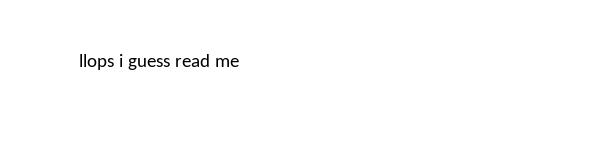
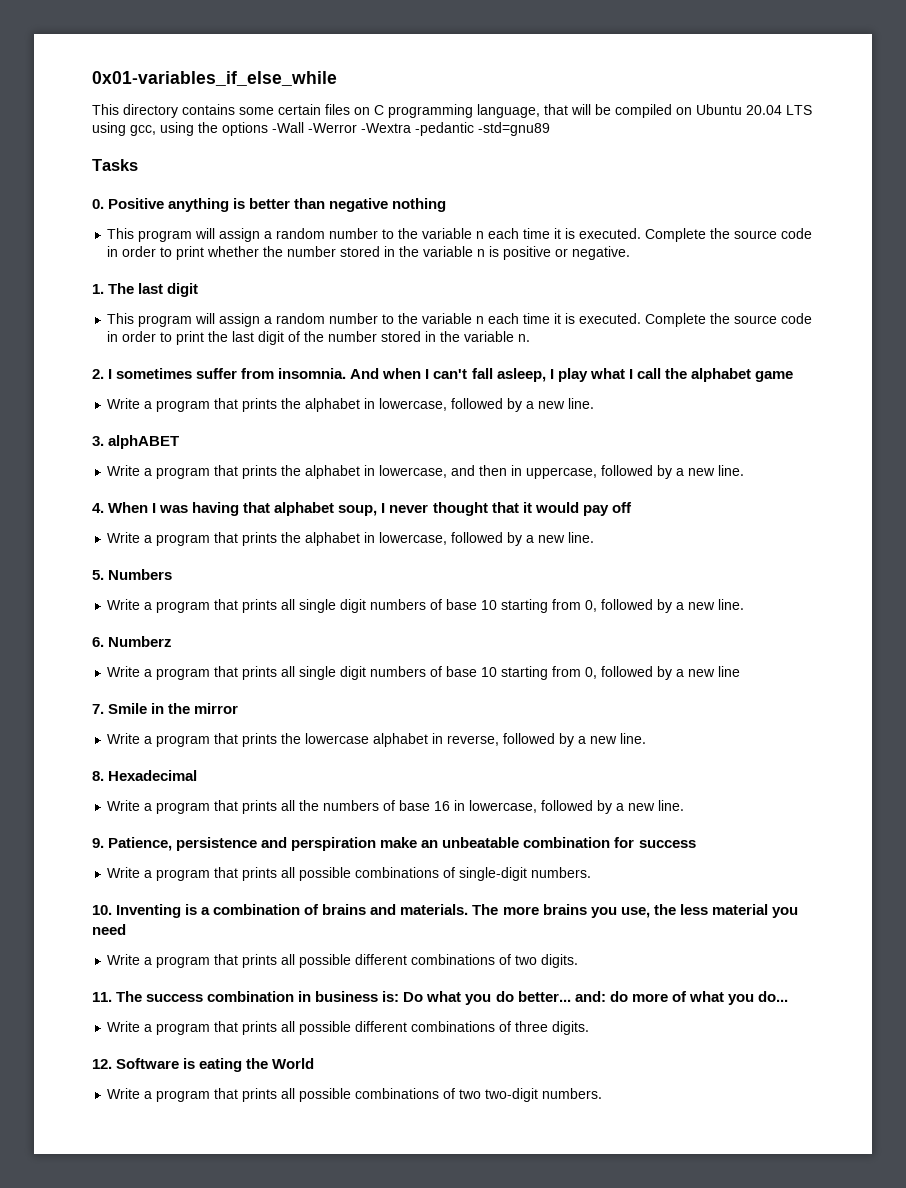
- llops i guess read me
+ 0x01-variables_if_else_while
+ This directory contains some certain files on C programming language, that will be compiled on Ubuntu 20.04 LTS using gcc, using the options -Wall -Werror -Wextra -pedantic -std=gnu89
+ Tasks
+ 0. Positive anything is better than negative nothing
+ This program will assign a random number to the variable n each time it is executed. Complete the source code in order to print whether the number stored in the variable n is positive or negative.
+ 1. The last digit
+ This program will assign a random number to the variable n each time it is executed. Complete the source code in order to print the last digit of the number stored in the variable n.
+ 2. I sometimes suffer from insomnia. And when I can't fall asleep, I play what I call the alphabet game
+ Write a program that prints the alphabet in lowercase, followed by a new line.
+ 3. alphABET
+ Write a program that prints the alphabet in lowercase, and then in uppercase, followed by a new line.
+ 4. When I was having that alphabet soup, I never thought that it would pay off
+ Write a program that prints the alphabet in lowercase, followed by a new line.
+ 5. Numbers
+ Write a program that prints all single digit numbers of base 10 starting from 0, followed by a new line.
+ 6. Numberz
+ Write a program that prints all single digit numbers of base 10 starting from 0, followed by a new line
+ 7. Smile in the mirror
+ Write a program that prints the lowercase alphabet in reverse, followed by a new line.
+ 8. Hexadecimal
+ Write a program that prints all the numbers of base 16 in lowercase, followed by a new line.
+ 9. Patience, persistence and perspiration make an unbeatable combination for success
+ Write a program that prints all possible combinations of single-digit numbers.
+ 10. Inventing is a combination of brains and materials. The more brains you use, the less material you need
+ Write a program that prints all possible different combinations of two digits.
+ 11. The success combination in business is: Do what you do better... and: do more of what you do...
+ Write a program that prints all possible different combinations of three digits.
+ 12. Software is eating the World
+ Write a program that prints all possible combinations of two two-digit numbers.

